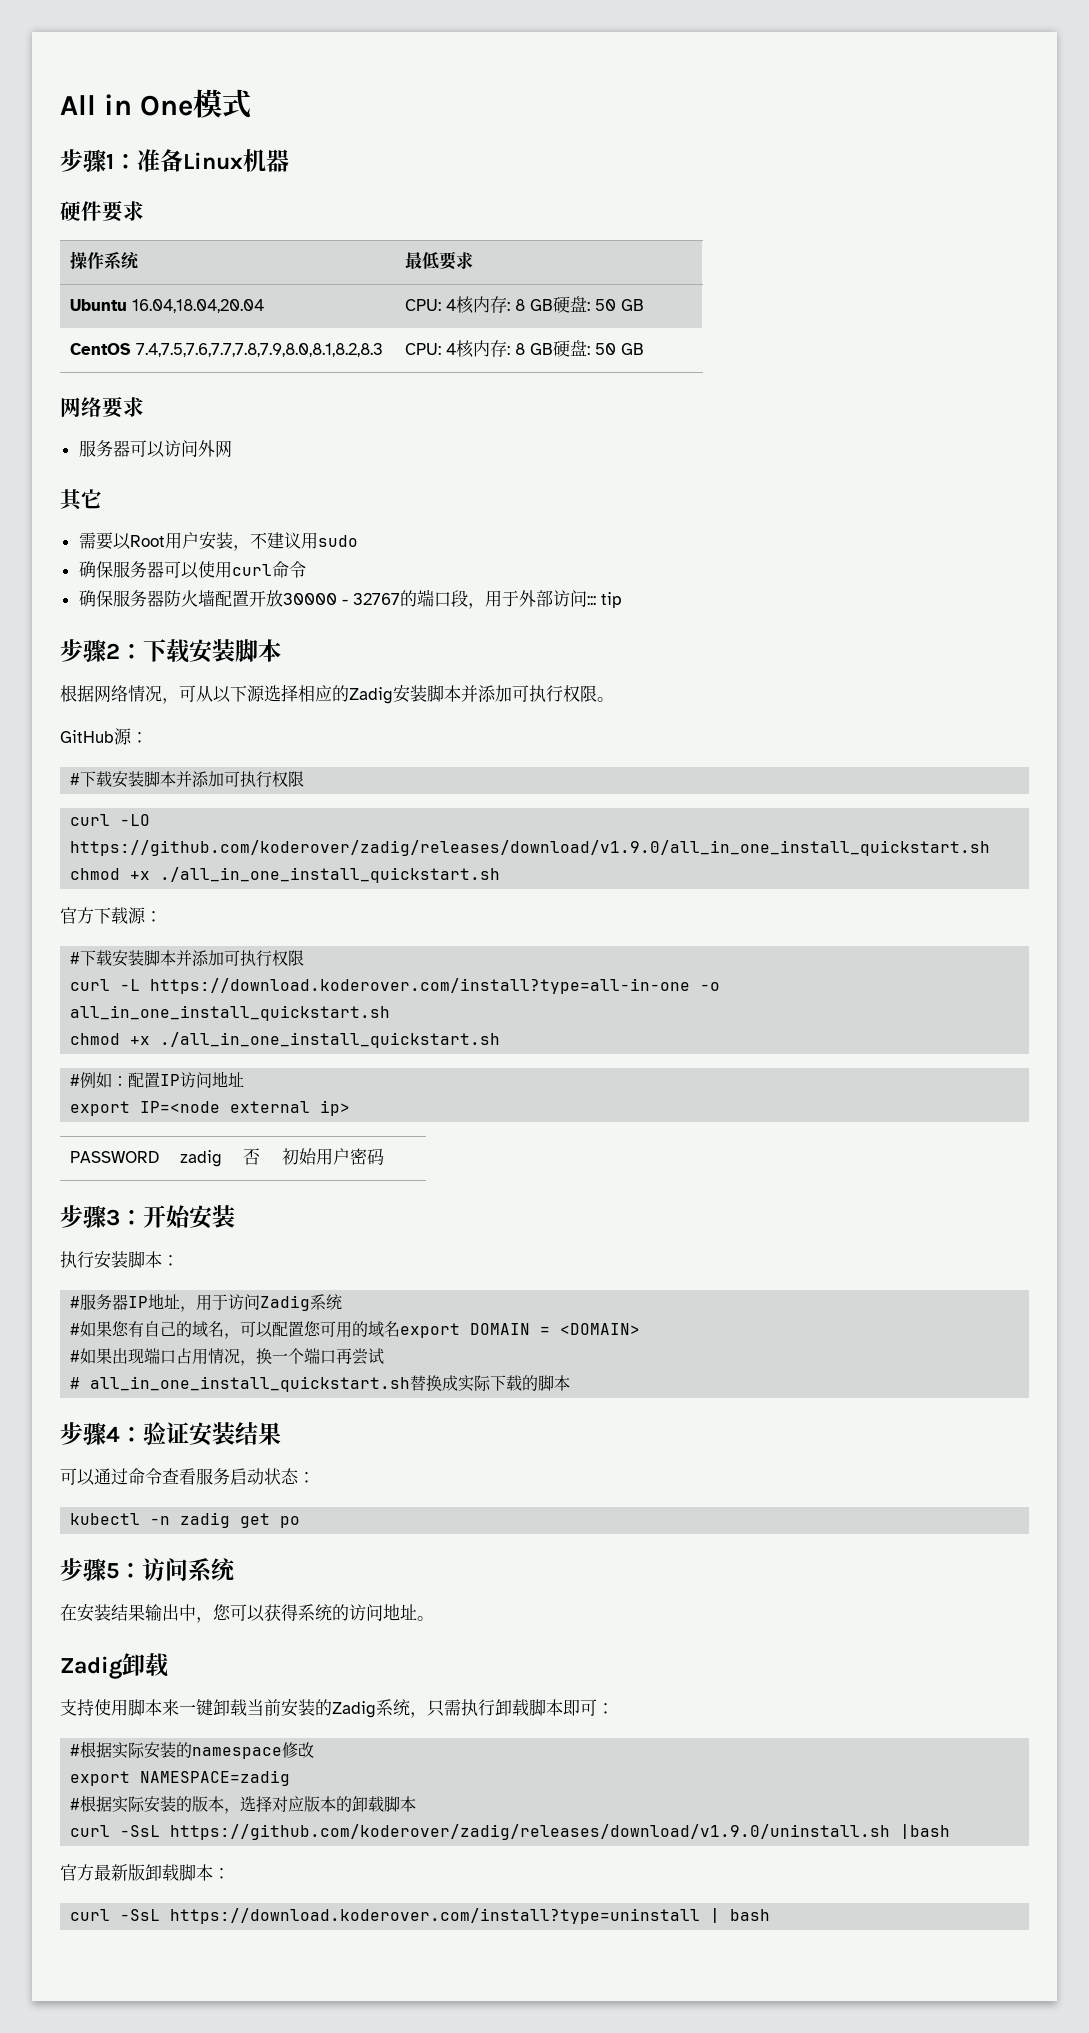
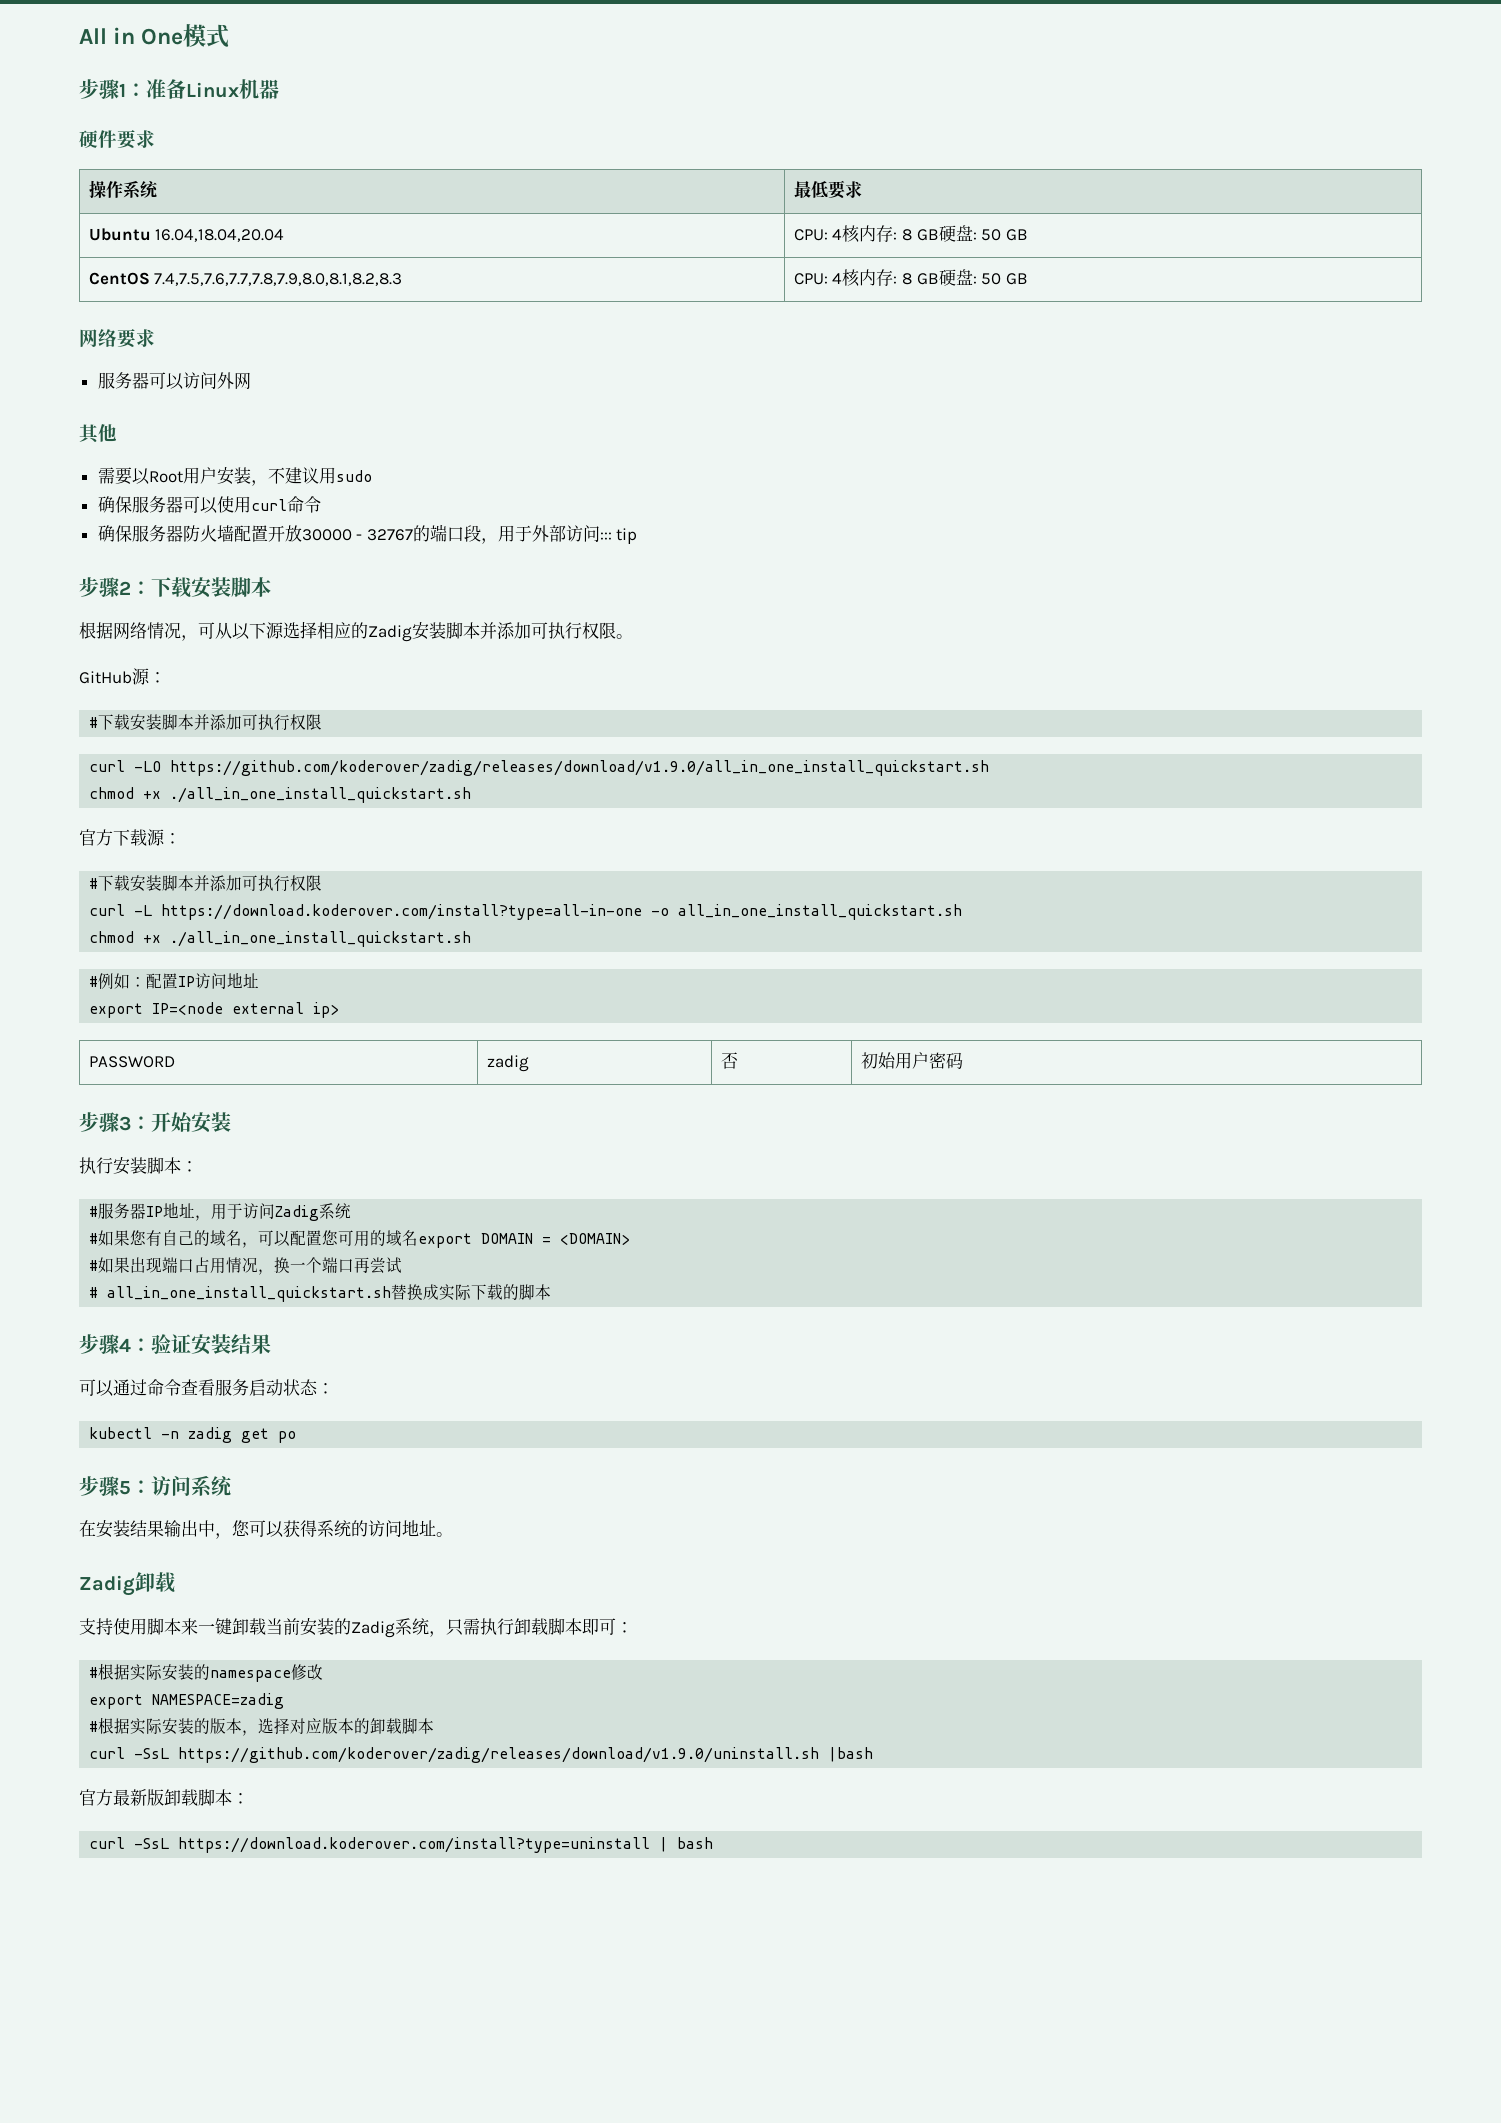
- 其它
+ 其他

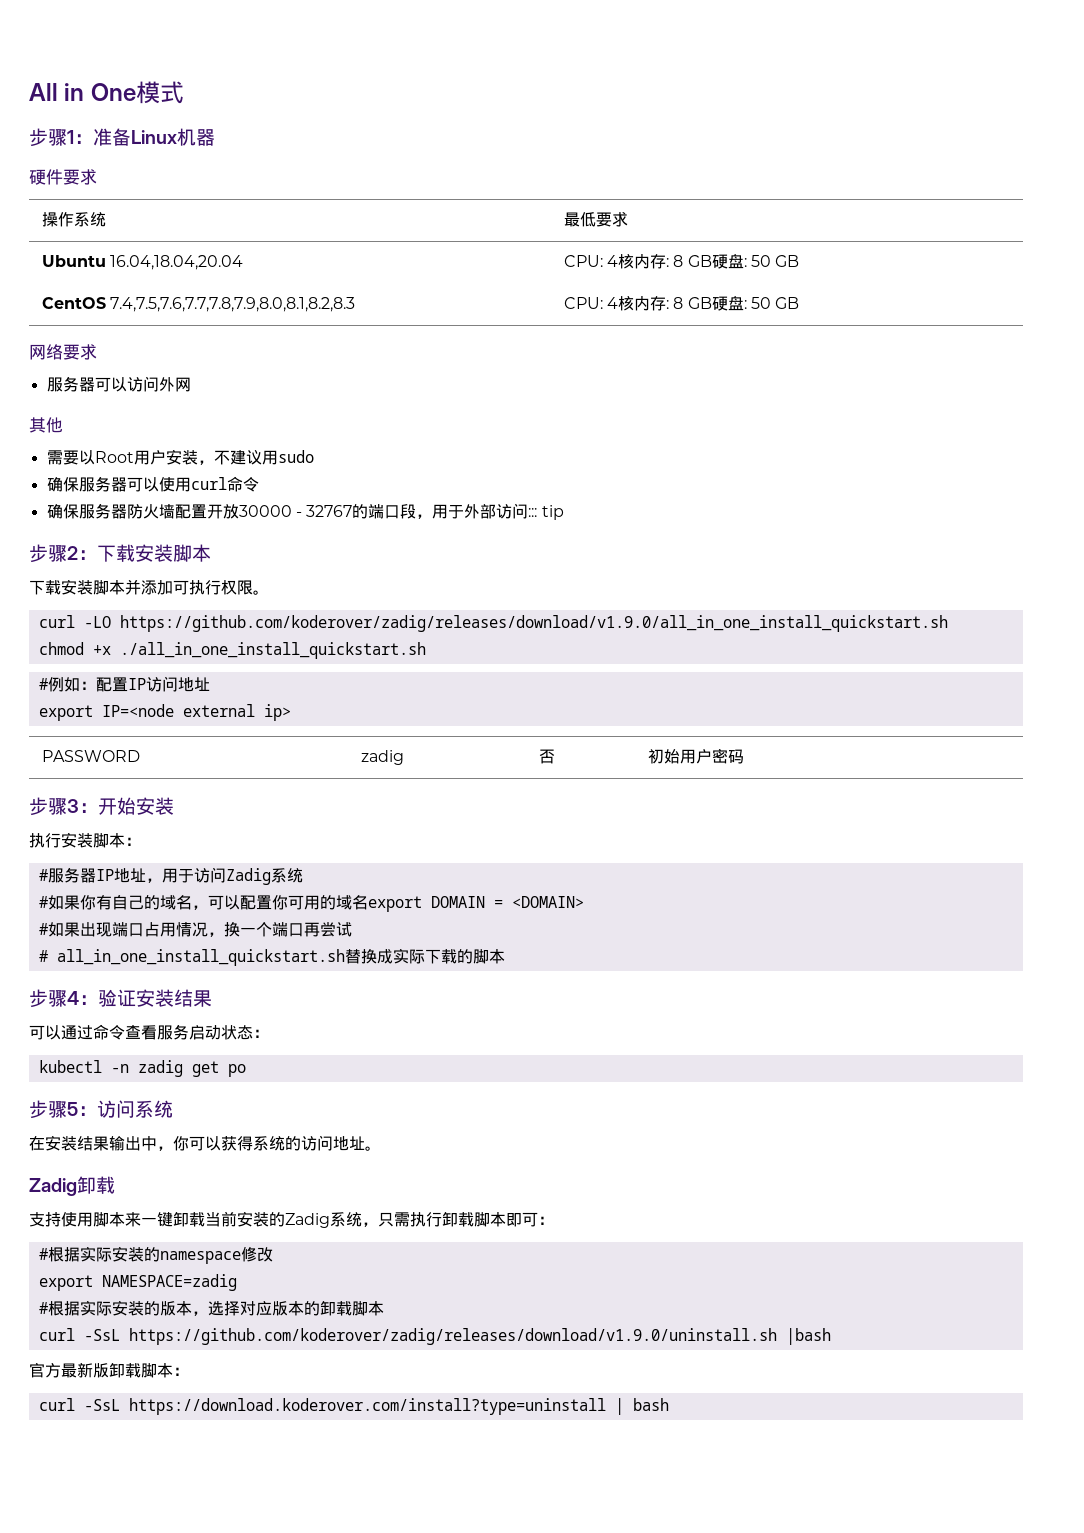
- 根据网络情况，可从以下源选择相应的Zadig安装脚本并添加可执行权限。
+ 下载安装脚本并添加可执行权限。
- GitHub源：
- #下载安装脚本并添加可执行权限
- 官方下载源：
- #下载安装脚本并添加可执行权限
- curl -L https://download.koderover.com/install?type=all-in-one -o all_in_one_install_quickstart.sh
- chmod +x ./all_in_one_install_quickstart.sh
- #如果您有自己的域名，可以配置您可用的域名export DOMAIN = <DOMAIN>
+ #如果你有自己的域名，可以配置你可用的域名export DOMAIN = <DOMAIN>
- 在安装结果输出中，您可以获得系统的访问地址。
+ 在安装结果输出中，你可以获得系统的访问地址。

